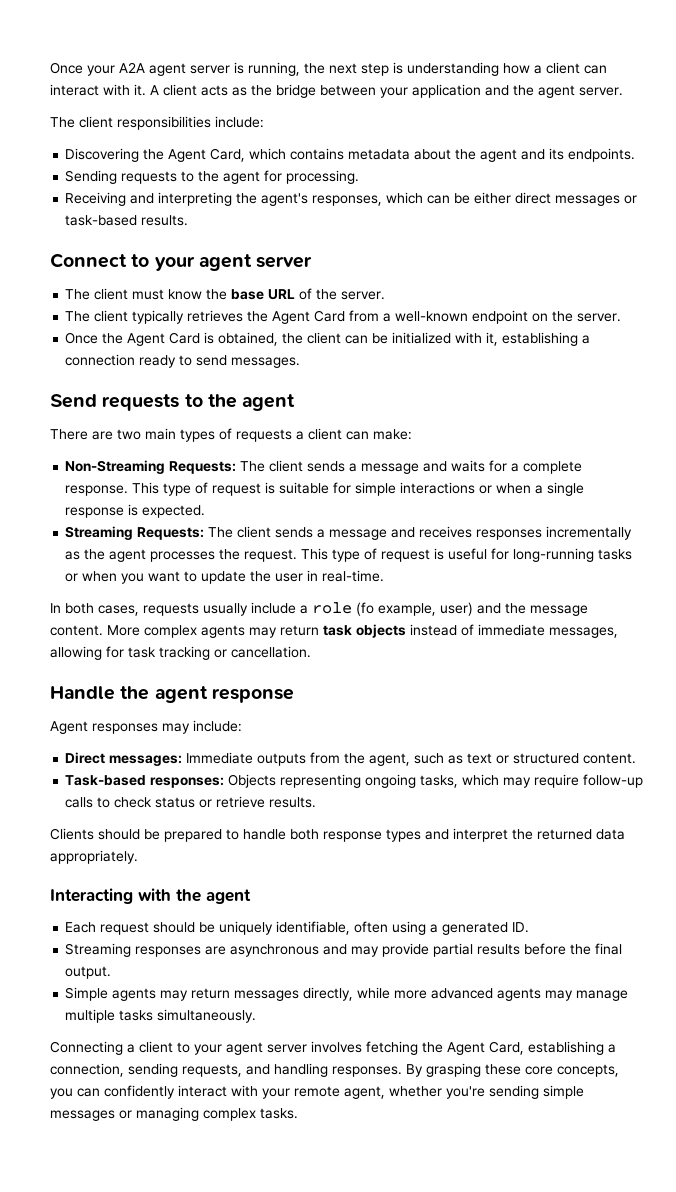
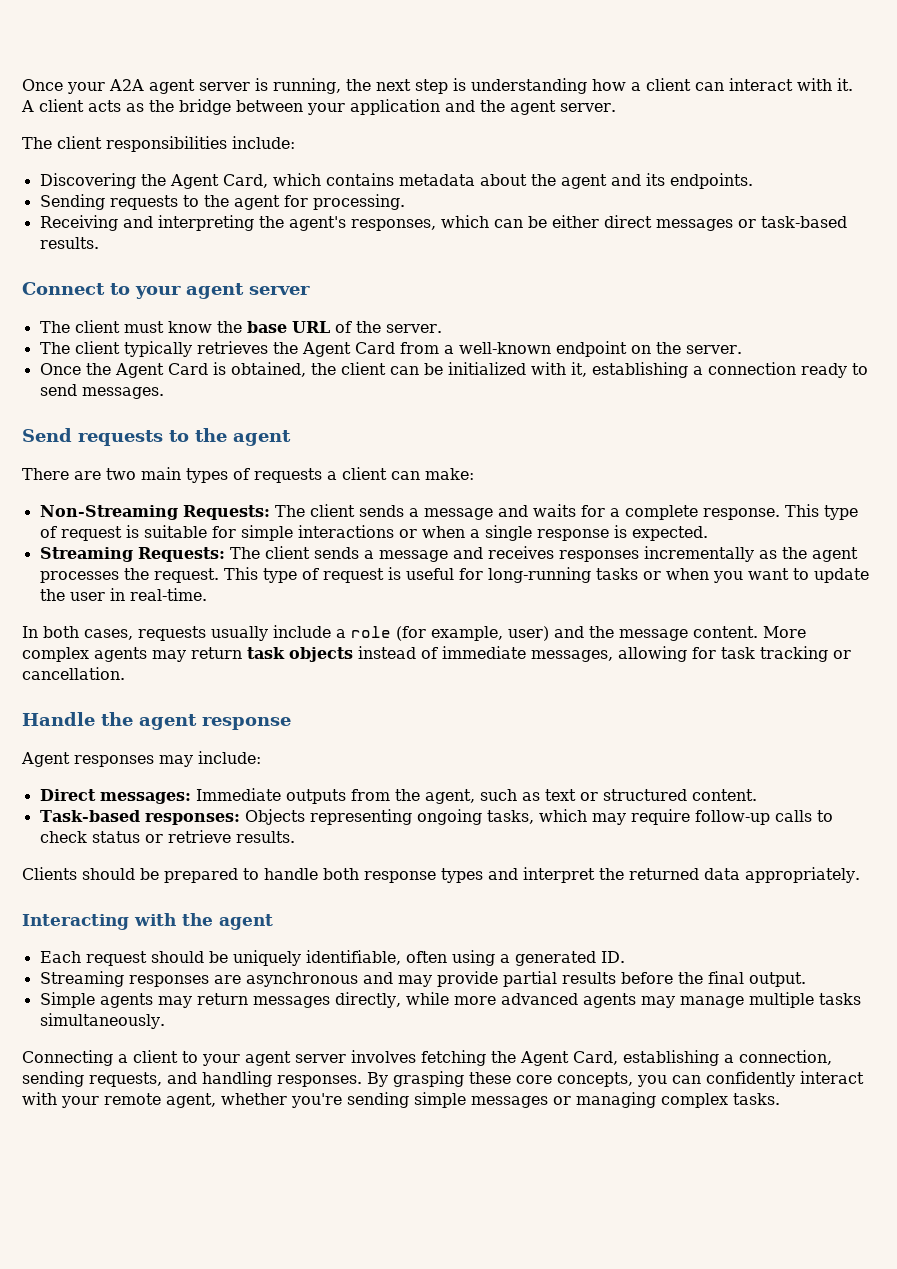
- In both cases, requests usually include a role (fo example, user) and the message content.
+ In both cases, requests usually include a role (for example, user) and the message content.

